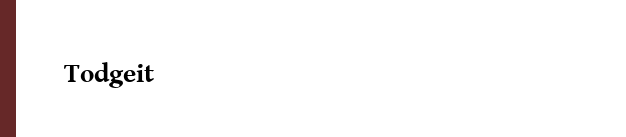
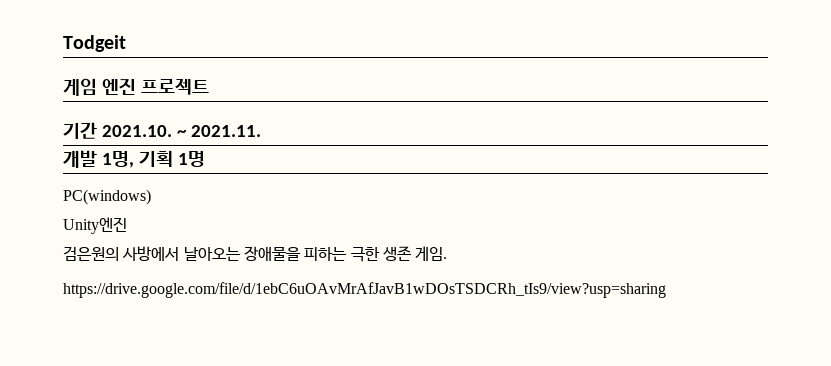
+ 게임 엔진 프로젝트
+ 기간 2021.10. ~ 2021.11.
+ 개발 1명, 기획 1명
+ PC(windows)
+ Unity엔진
+ 검은원의 사방에서 날아오는 장애물을 피하는 극한 생존 게임.
+ https://drive.google.com/file/d/1ebC6uOAvMrAfJavB1wDOsTSDCRh_tIs9/view?usp=sharing

